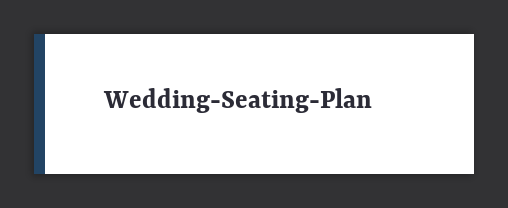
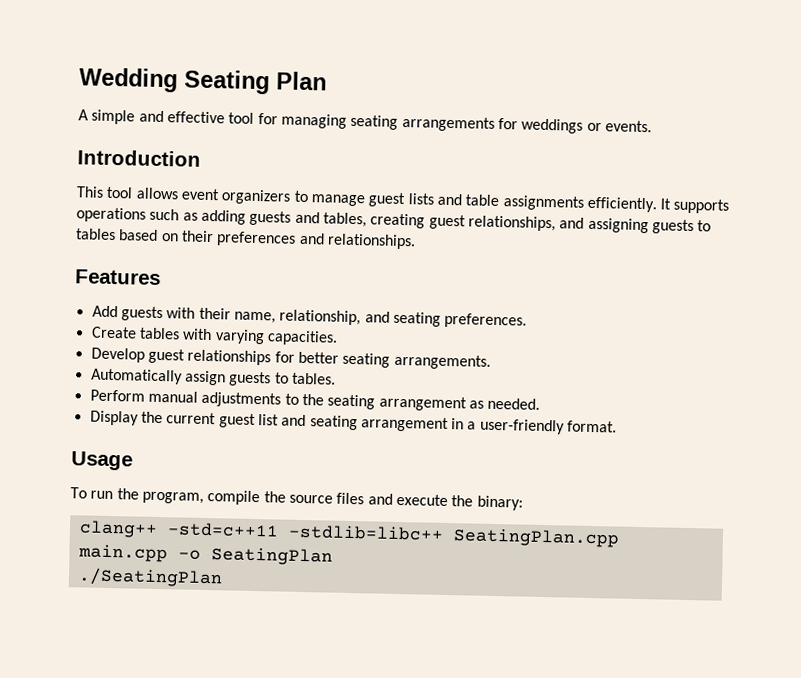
- Wedding-Seating-Plan
+ Wedding Seating Plan
+ A simple and effective tool for managing seating arrangements for weddings or events.
+ Introduction
+ This tool allows event organizers to manage guest lists and table assignments efficiently. It supports operations such as adding guests and tables, creating guest relationships, and assigning guests to tables based on their preferences and relationships.
+ Features
+ Add guests with their name, relationship, and seating preferences.
+ Create tables with varying capacities.
+ Develop guest relationships for better seating arrangements.
+ Automatically assign guests to tables.
+ Perform manual adjustments to the seating arrangement as needed.
+ Display the current guest list and seating arrangement in a user-friendly format.
+ Usage
+ To run the program, compile the source files and execute the binary:
+ clang++ -std=c++11 -stdlib=libc++ SeatingPlan.cpp main.cpp -o SeatingPlan
+ ./SeatingPlan

